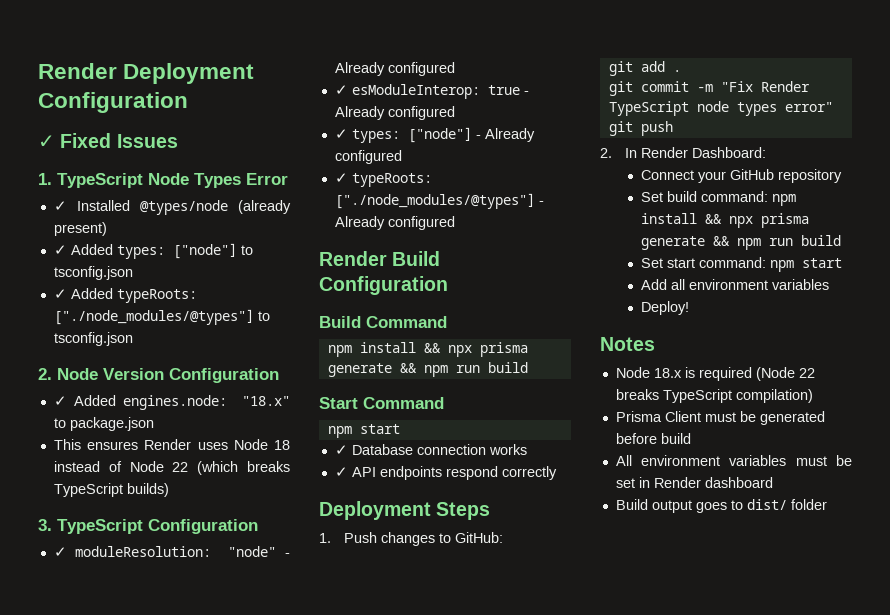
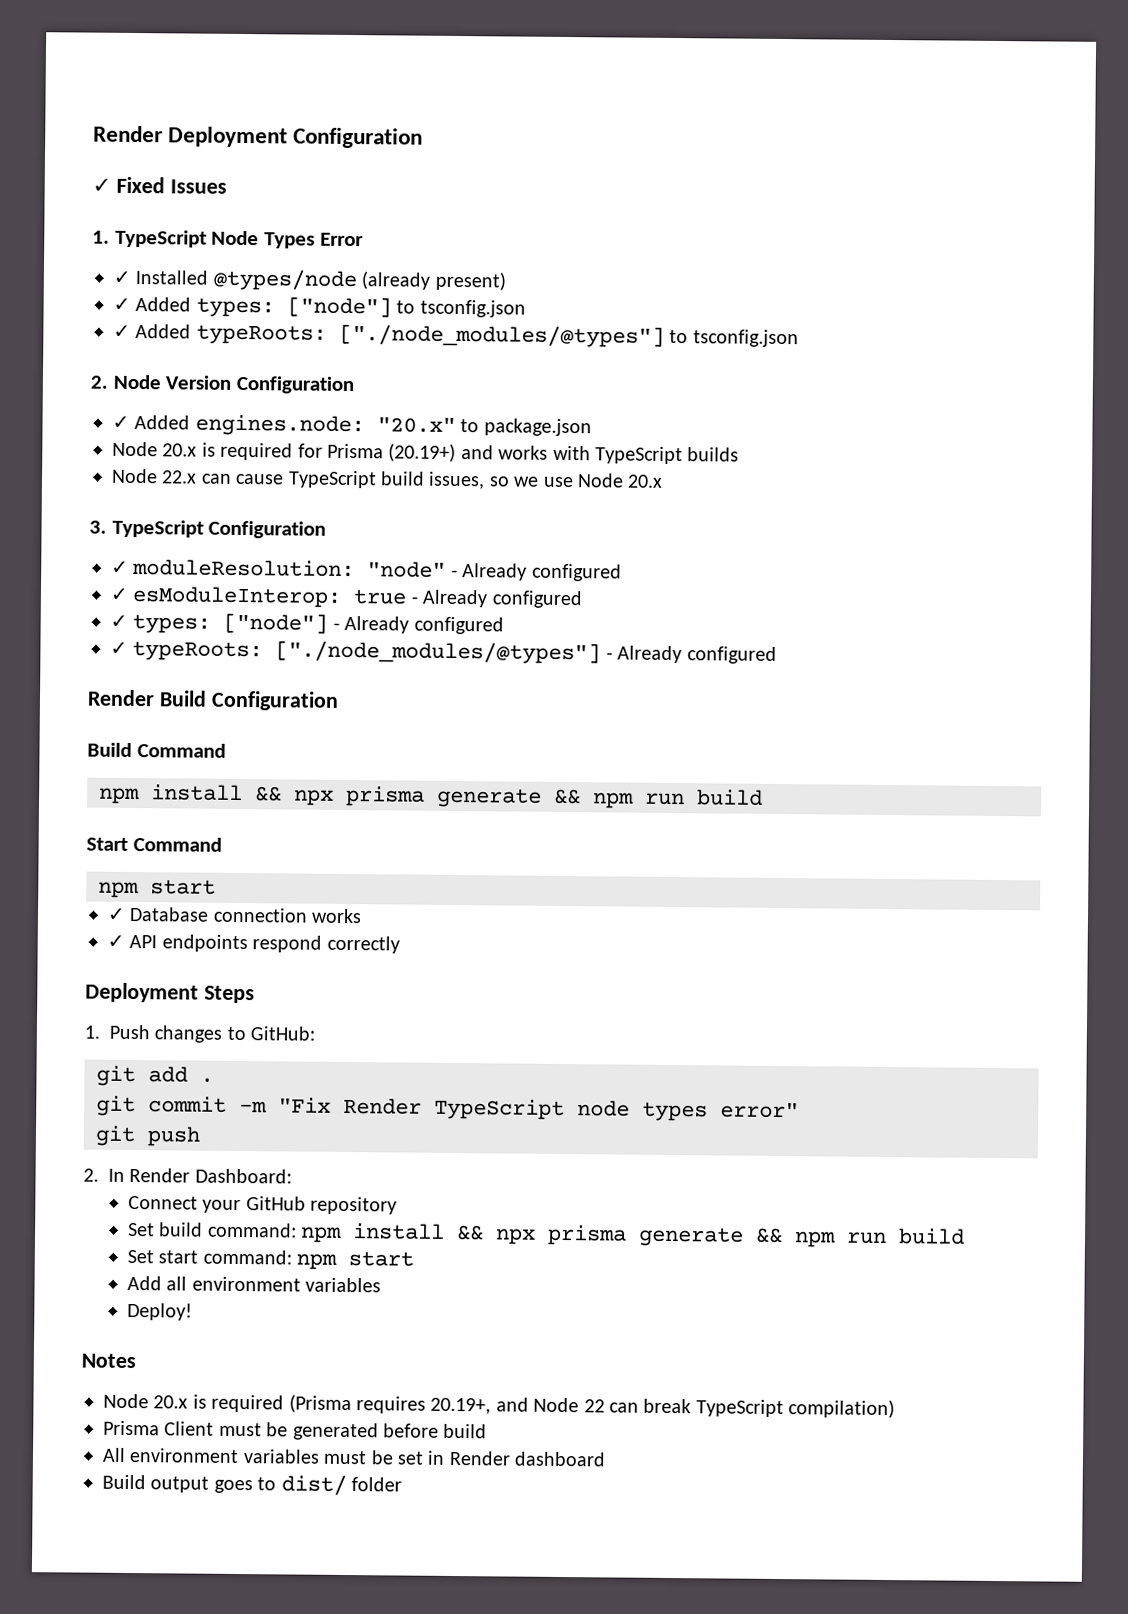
- ✓ Added engines.node: "18.x" to package.json
+ ✓ Added engines.node: "20.x" to package.json
- This ensures Render uses Node 18 instead of Node 22 (which breaks TypeScript builds)
+ Node 20.x is required for Prisma (20.19+) and works with TypeScript builds
+ Node 22.x can cause TypeScript build issues, so we use Node 20.x
- Node 18.x is required (Node 22 breaks TypeScript compilation)
+ Node 20.x is required (Prisma requires 20.19+, and Node 22 can break TypeScript compilation)

